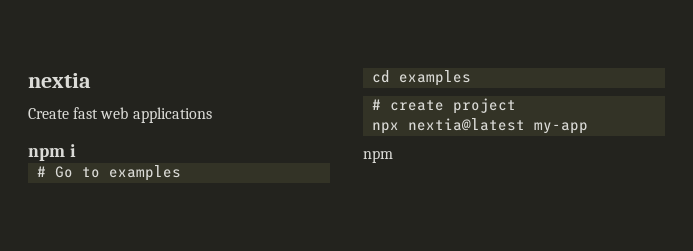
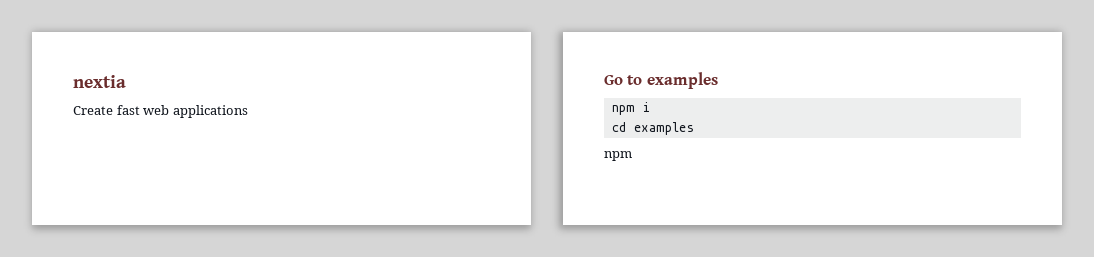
- npm i
- # Go to examples
+ Go to examples
+ npm i
- # create project
- npx nextia@latest my-app

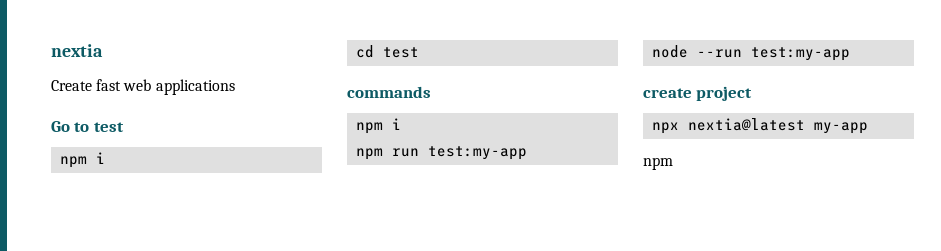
- Go to examples
+ Go to test
- cd examples
+ cd test
+ commands
+ npm i
+ npm run test:my-app
+ node --run test:my-app
+ create project
+ npx nextia@latest my-app

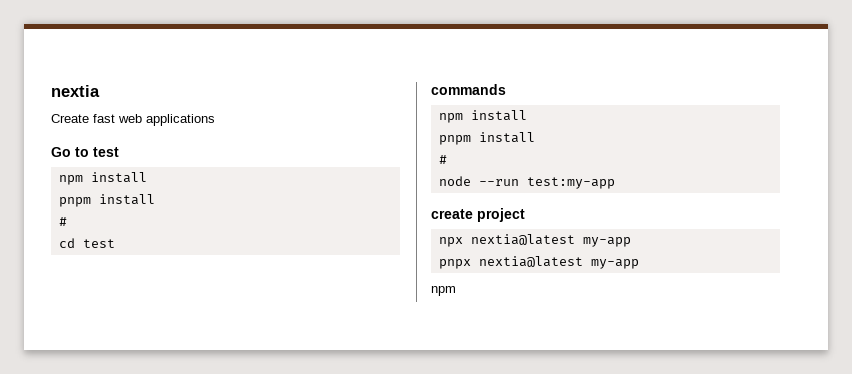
  Go to test
- npm i
+ npm install
+ pnpm install
+ #
  commands
- npm i
- npm run test:my-app
+ npm install
+ pnpm install
+ #
+ pnpx nextia@latest my-app

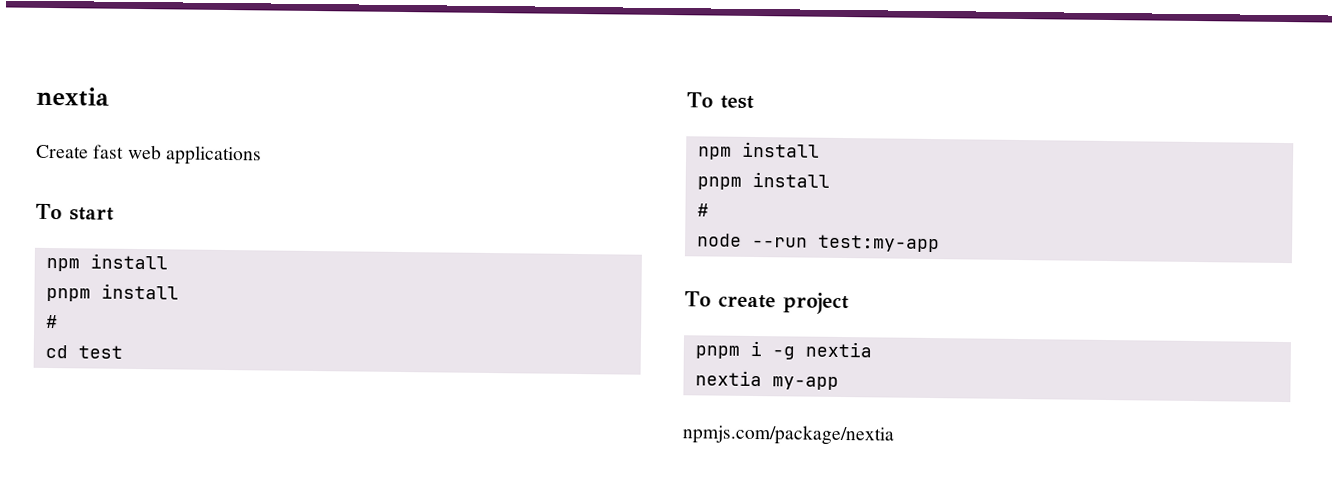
- Go to test
+ To start
- commands
+ To test
- create project
+ To create project
- npx nextia@latest my-app
- pnpx nextia@latest my-app
- npm
+ pnpm i -g nextia
+ nextia my-app
+ npmjs.com/package/nextia

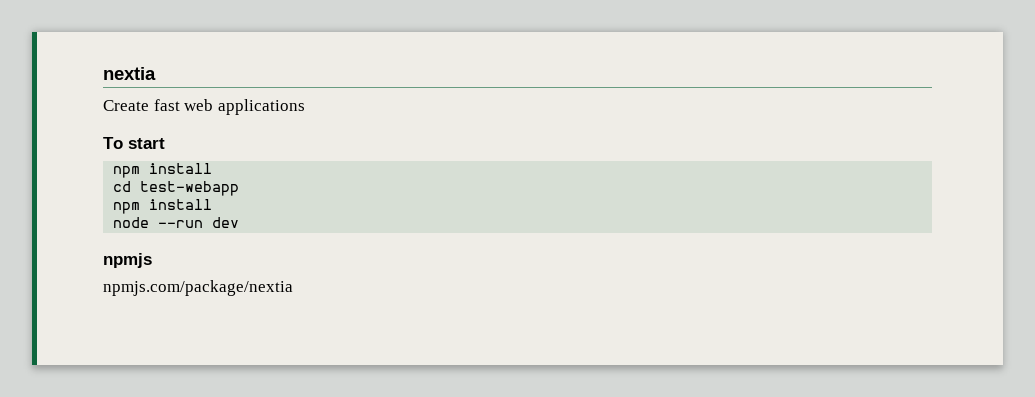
  To start
  npm install
- pnpm install
- #
- cd test
- To test
+ cd test-webapp
  npm install
- pnpm install
- #
- node --run test:my-app
- To create project
- pnpm i -g nextia
- nextia my-app
+ node --run dev
+ npmjs

